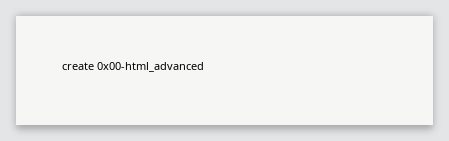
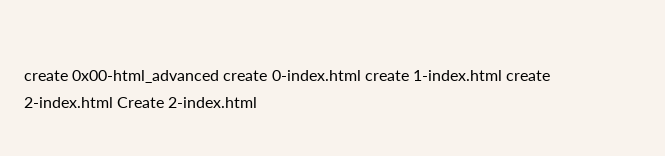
- create 0x00-html_advanced
+ create 0x00-html_advanced create 0-index.html create 1-index.html create 2-index.html Create 2-index.html

